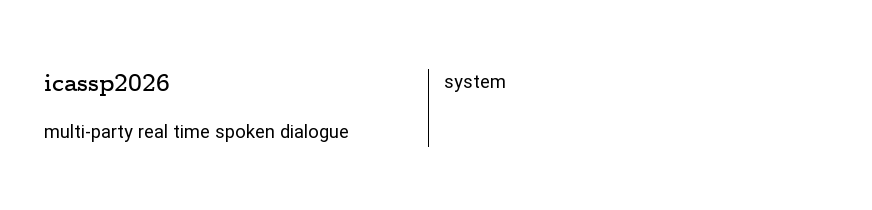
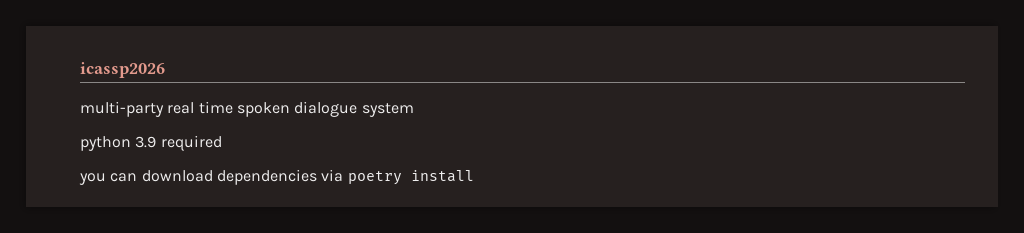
+ python 3.9 required
+ you can download dependencies via poetry install

